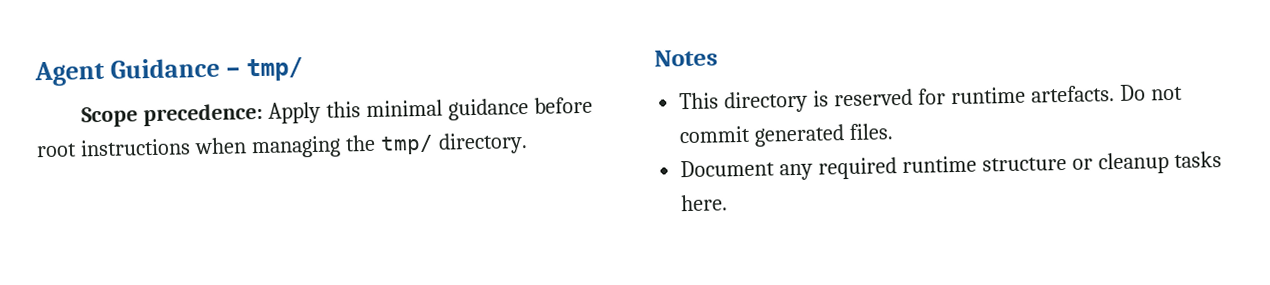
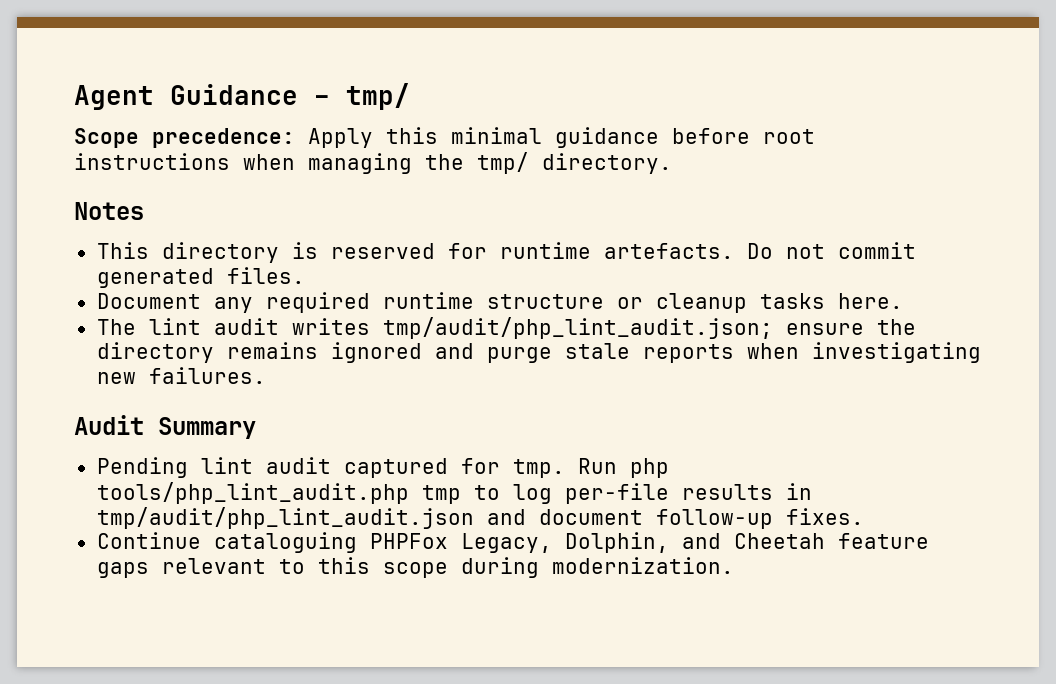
+ The lint audit writes tmp/audit/php_lint_audit.json; ensure the directory remains ignored and purge stale reports when investigating new failures.
+ Audit Summary
+ Pending lint audit captured for tmp. Run php tools/php_lint_audit.php tmp to log per-file results in tmp/audit/php_lint_audit.json and document follow-up fixes.
+ Continue cataloguing PHPFox Legacy, Dolphin, and Cheetah feature gaps relevant to this scope during modernization.

